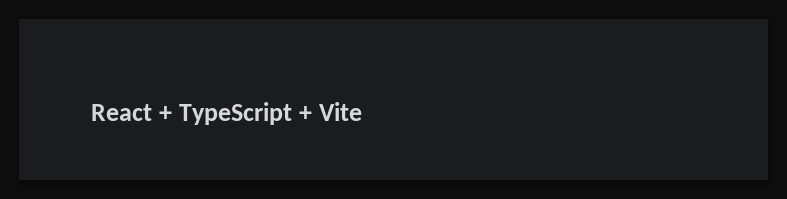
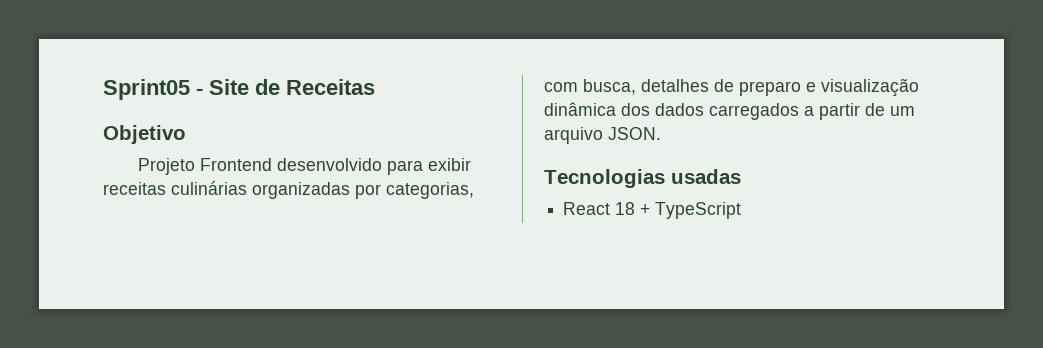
- React + TypeScript + Vite
+ Sprint05 - Site de Receitas
+ Objetivo
+ Projeto Frontend desenvolvido para exibir receitas culinárias organizadas por categorias, com busca, detalhes de preparo e visualização dinâmica dos dados carregados a partir de um arquivo JSON.
+ Tecnologias usadas
+ React 18 + TypeScript

